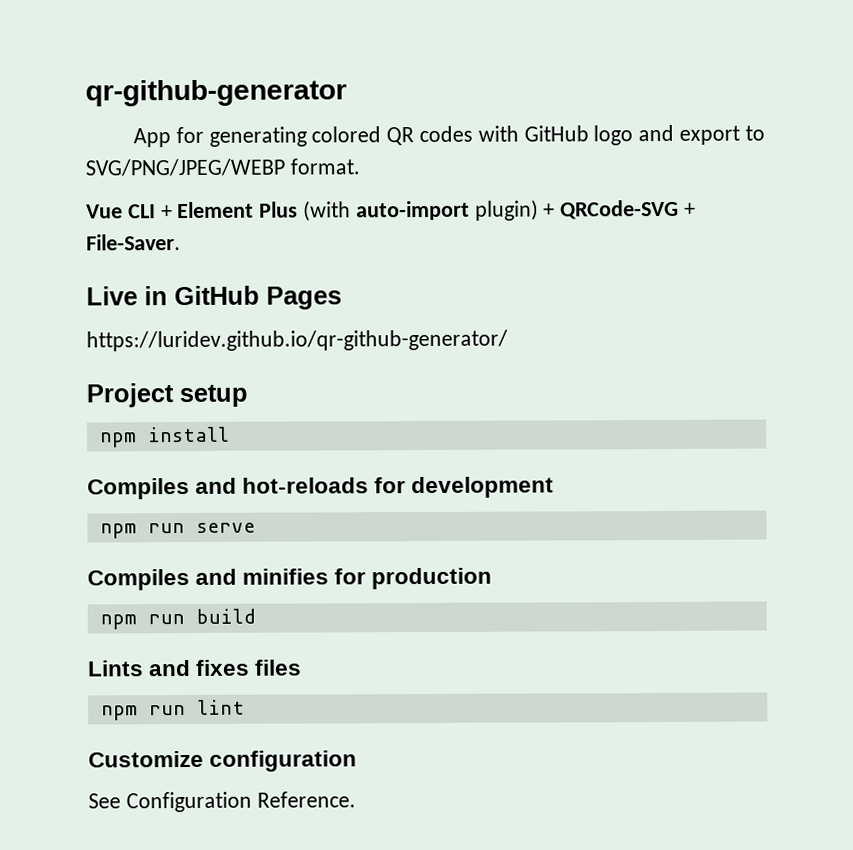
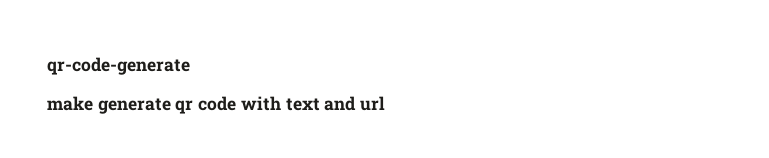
- qr-github-generator
- App for generating colored QR codes with GitHub logo and export to SVG/PNG/JPEG/WEBP format.
- Vue CLI + Element Plus (with auto-import plugin) + QRCode-SVG + File-Saver.
- Live in GitHub Pages
- https://luridev.github.io/qr-github-generator/
- Project setup
- npm install
- Compiles and hot-reloads for development
- npm run serve
- Compiles and minifies for production
- npm run build
- Lints and fixes files
- npm run lint
- Customize configuration
- See Configuration Reference.
+ qr-code-generate
+ make generate qr code with text and url

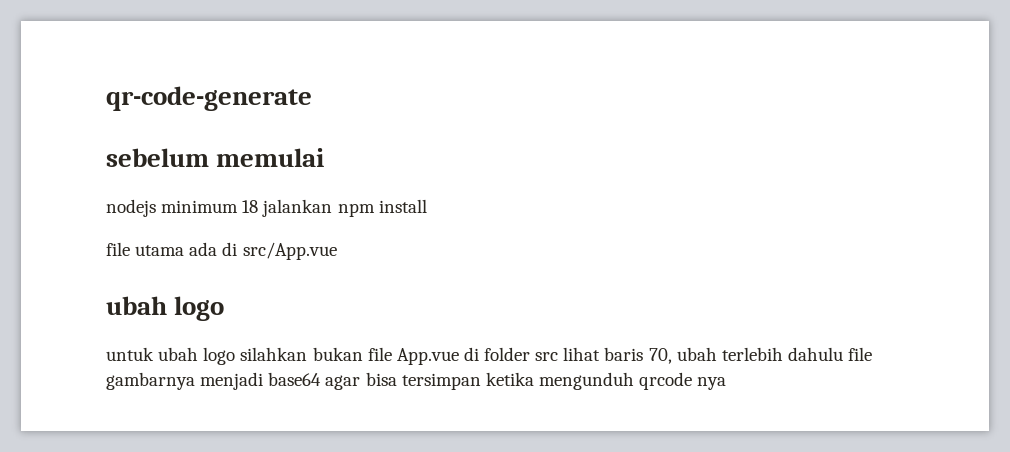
- make generate qr code with text and url
+ sebelum memulai
+ nodejs minimum 18 jalankan npm install
+ file utama ada di src/App.vue
+ ubah logo
+ untuk ubah logo silahkan bukan file App.vue di folder src lihat baris 70, ubah terlebih dahulu file gambarnya menjadi base64 agar bisa tersimpan ketika mengunduh qrcode nya

